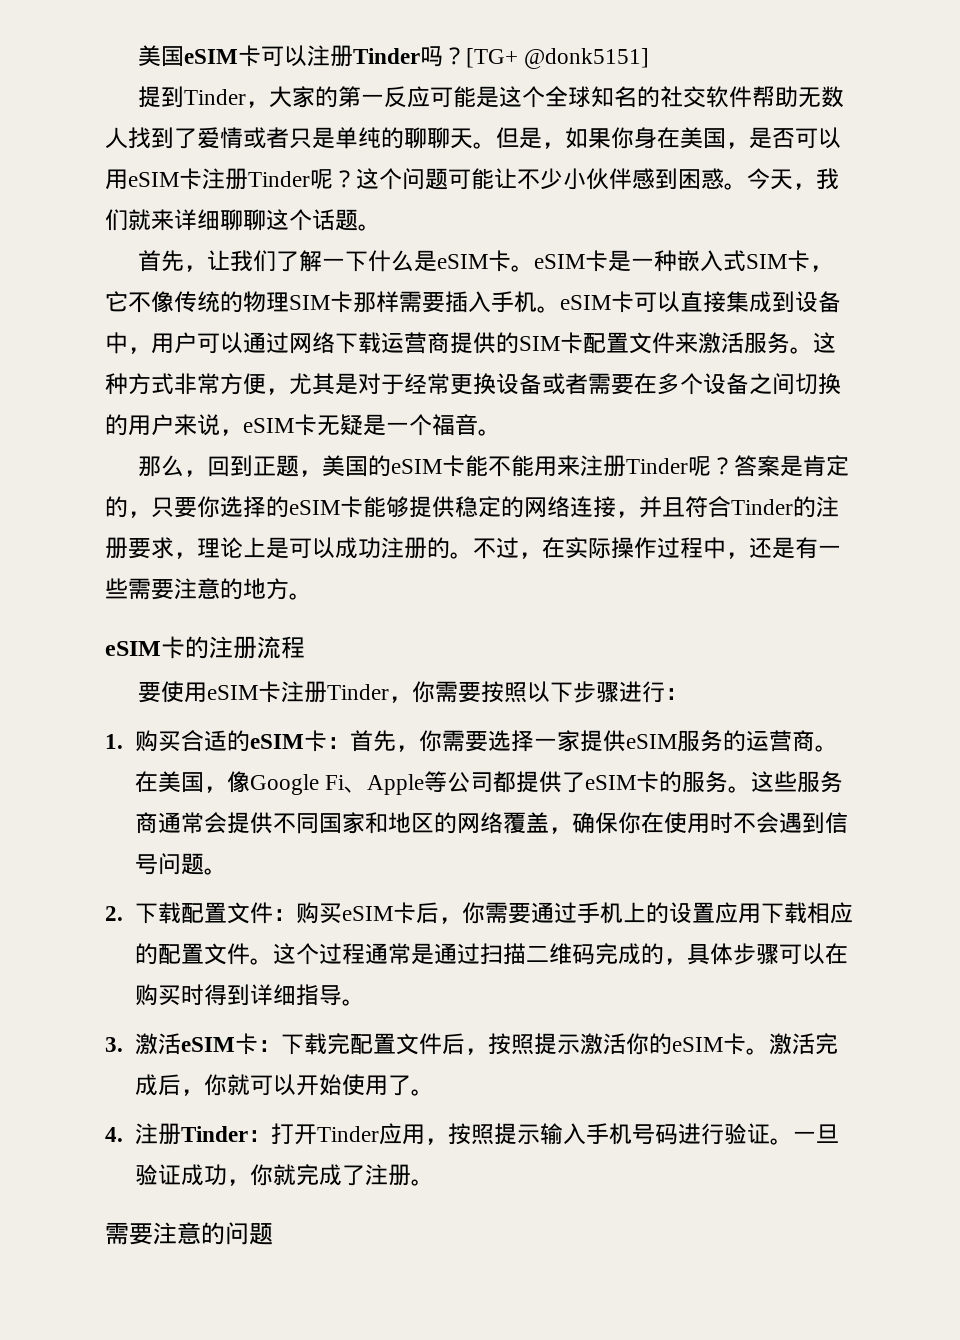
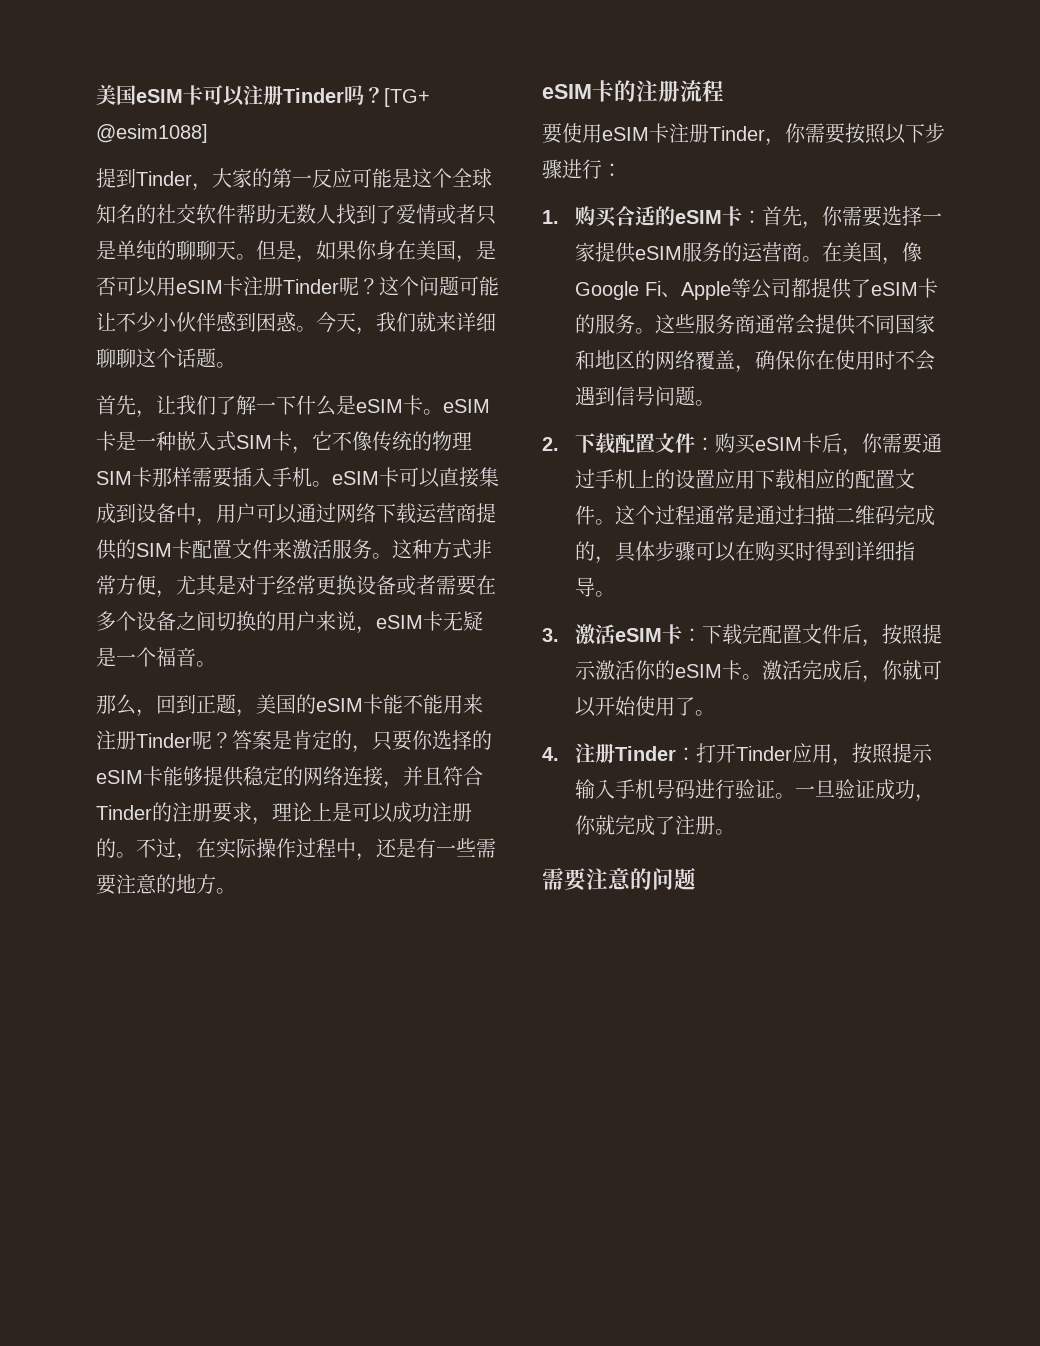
- [TG+ @donk5151]
+ [TG+ @esim1088]

